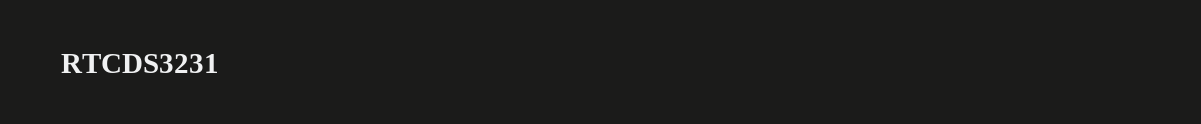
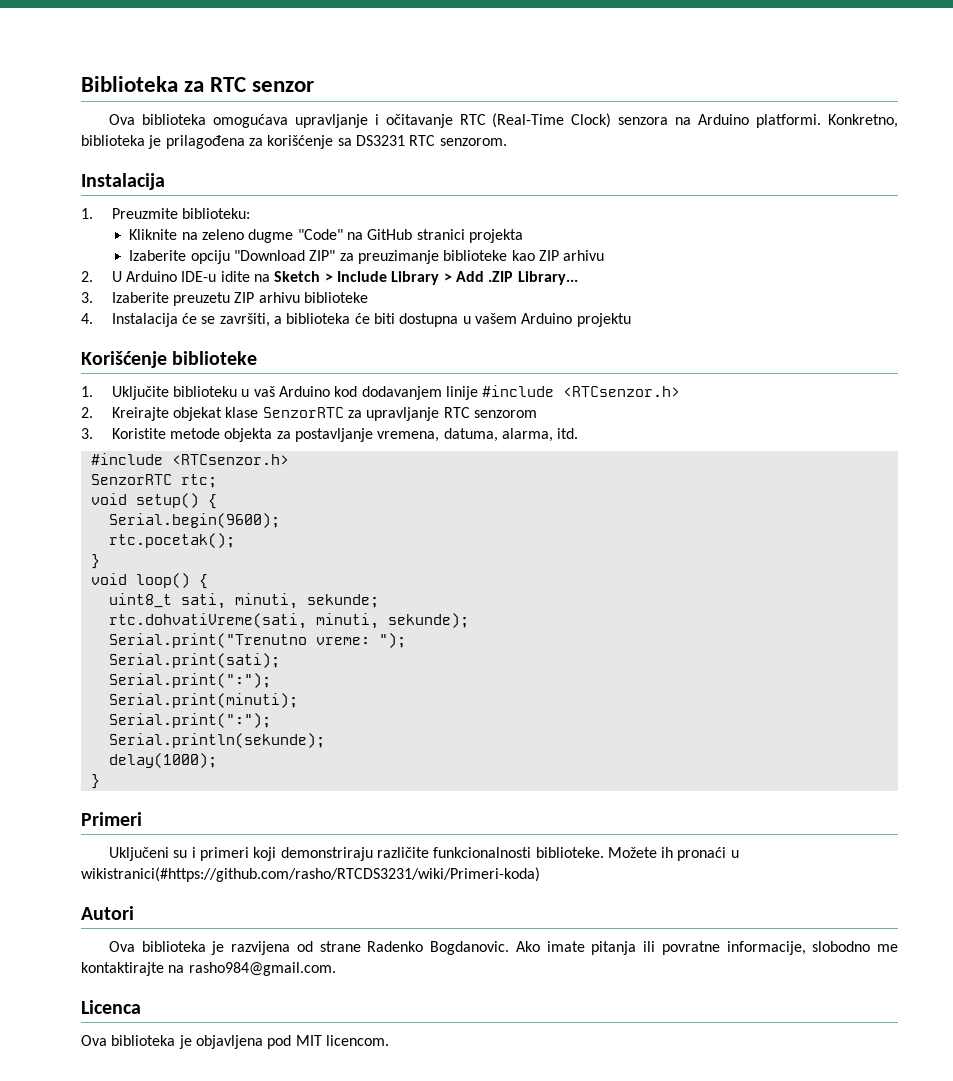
- RTCDS3231
+ Biblioteka za RTC senzor
+ Ova biblioteka omogućava upravljanje i očitavanje RTC (Real-Time Clock) senzora na Arduino platformi. Konkretno, biblioteka je prilagođena za korišćenje sa DS3231 RTC senzorom.
+ Instalacija
+ 1. Preuzmite biblioteku:
+ Kliknite na zeleno dugme "Code" na GitHub stranici projekta
+ Izaberite opciju "Download ZIP" za preuzimanje biblioteke kao ZIP arhivu
+ 2. U Arduino IDE-u idite na Sketch > Include Library > Add .ZIP Library...
+ 3. Izaberite preuzetu ZIP arhivu biblioteke
+ 4. Instalacija će se završiti, a biblioteka će biti dostupna u vašem Arduino projektu
+ Korišćenje biblioteke
+ 1. Uključite biblioteku u vaš Arduino kod dodavanjem linije #include <RTCsenzor.h>
+ 2. Kreirajte objekat klase SenzorRTC za upravljanje RTC senzorom
+ 3. Koristite metode objekta za postavljanje vremena, datuma, alarma, itd.
+ #include <RTCsenzor.h>
+ SenzorRTC rtc;
+ void setup() {
+ Serial.begin(9600);
+ rtc.pocetak();
+ }
+ void loop() {
+ uint8_t sati, minuti, sekunde;
+ rtc.dohvatiVreme(sati, minuti, sekunde);
+ Serial.print("Trenutno vreme: ");
+ Serial.print(sati);
+ Serial.print(":");
+ Serial.print(minuti);
+ Serial.print(":");
+ Serial.println(sekunde);
+ delay(1000);
+ }
+ Primeri
+ Uključeni su i primeri koji demonstriraju različite funkcionalnosti biblioteke. Možete ih pronaći u wikistranici(#https://github.com/rasho/RTCDS3231/wiki/Primeri-koda)
+ Autori
+ Ova biblioteka je razvijena od strane Radenko Bogdanovic. Ako imate pitanja ili povratne informacije, slobodno me kontaktirajte na rasho984@gmail.com.
+ Licenca
+ Ova biblioteka je objavljena pod MIT licencom.

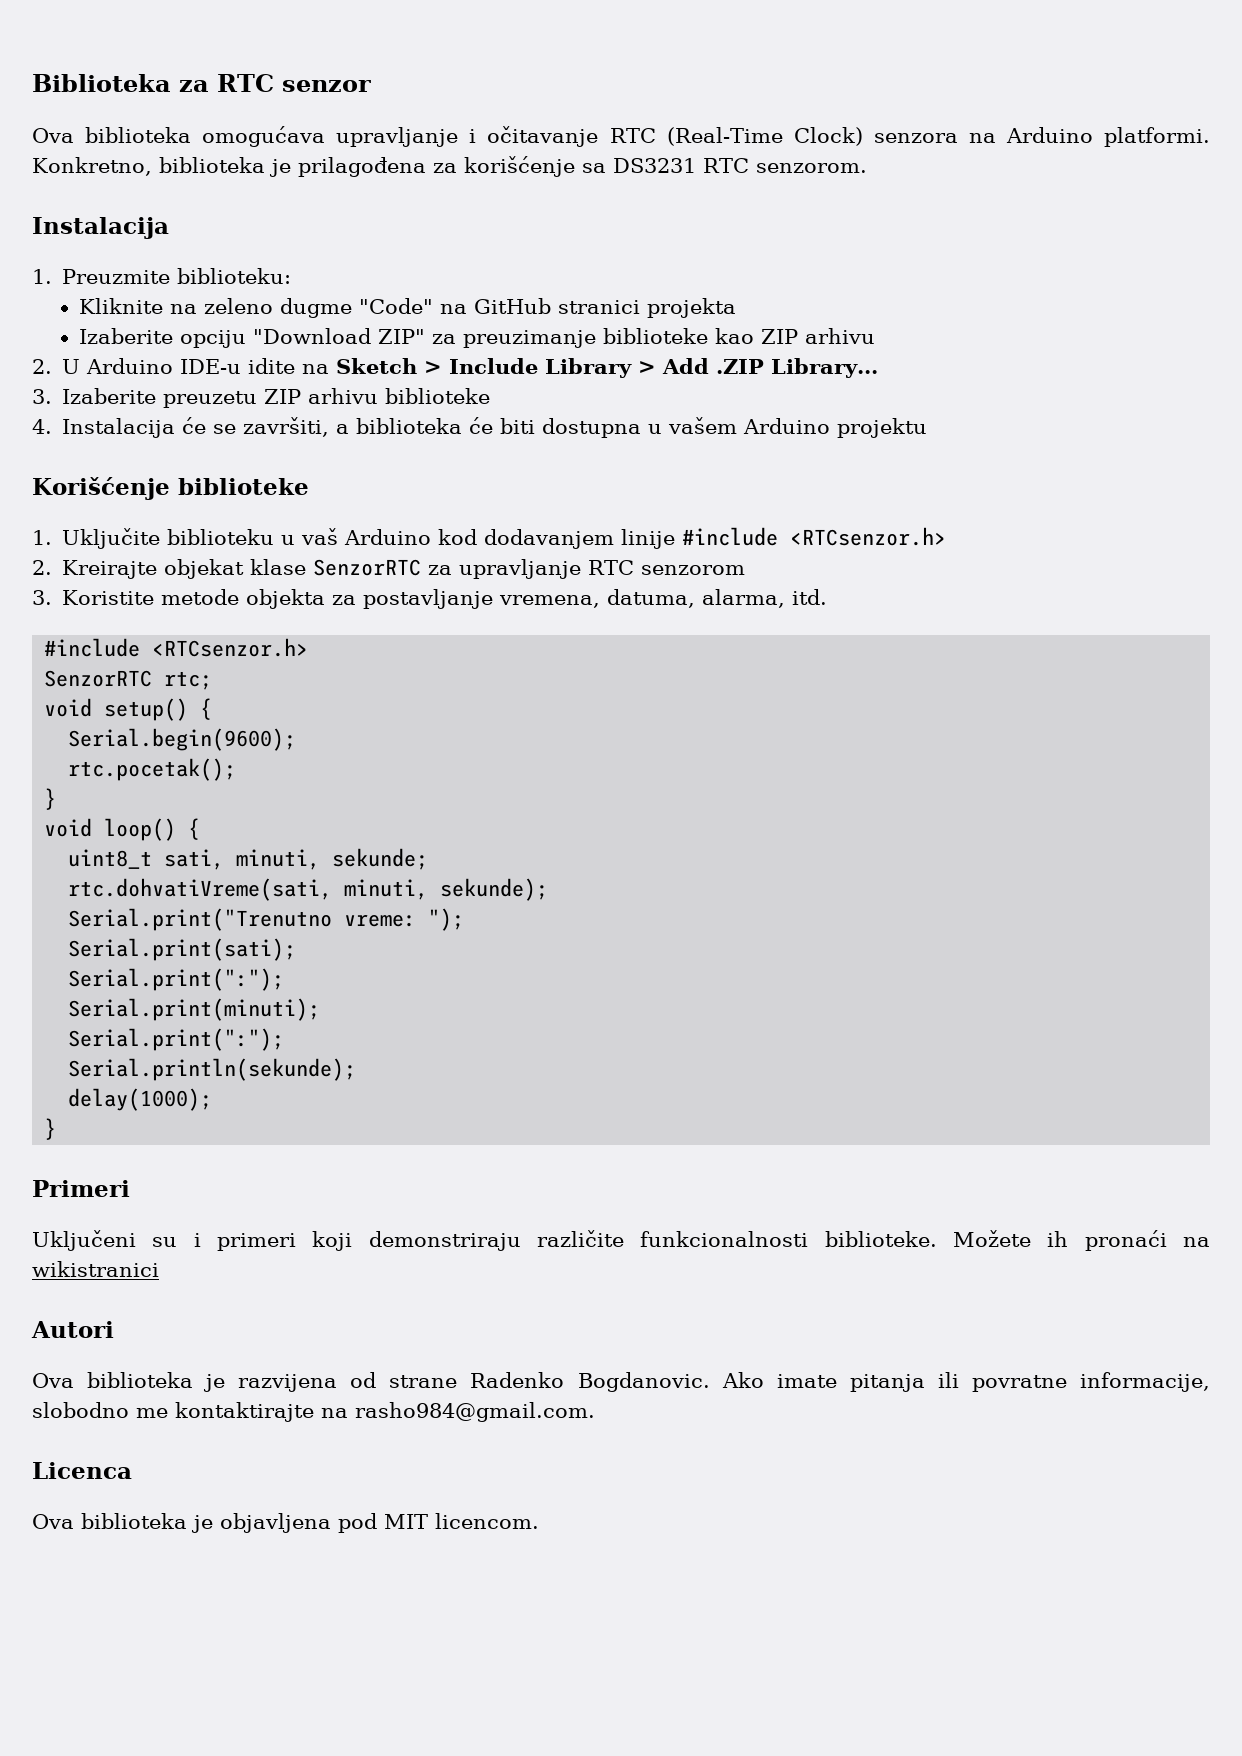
- Možete ih pronaći u wikistranici(#https://github.com/rasho/RTCDS3231/wiki/Primeri-koda)
+ Možete ih pronaći na wikistranici

